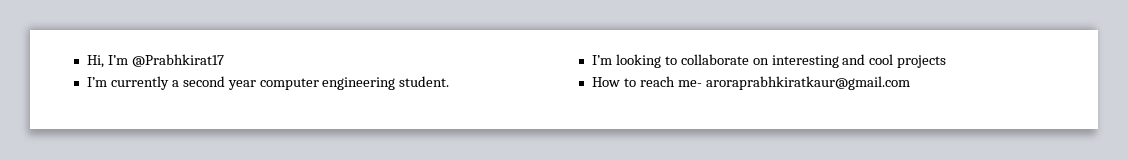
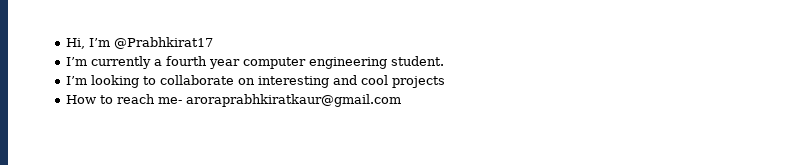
- I’m currently a second year computer engineering student.
+ I’m currently a fourth year computer engineering student.

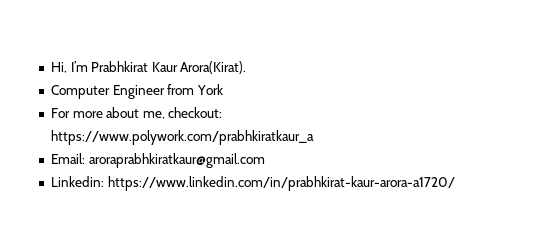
- Hi, I’m @Prabhkirat17
- I’m currently a fourth year computer engineering student.
- I’m looking to collaborate on interesting and cool projects
- How to reach me- aroraprabhkiratkaur@gmail.com
+ Hi, I’m Prabhkirat Kaur Arora(Kirat).
+ Computer Engineer from York
+ For more about me, checkout: https://www.polywork.com/prabhkiratkaur_a
+ Email: aroraprabhkiratkaur@gmail.com
+ Linkedin: https://www.linkedin.com/in/prabhkirat-kaur-arora-a1720/

